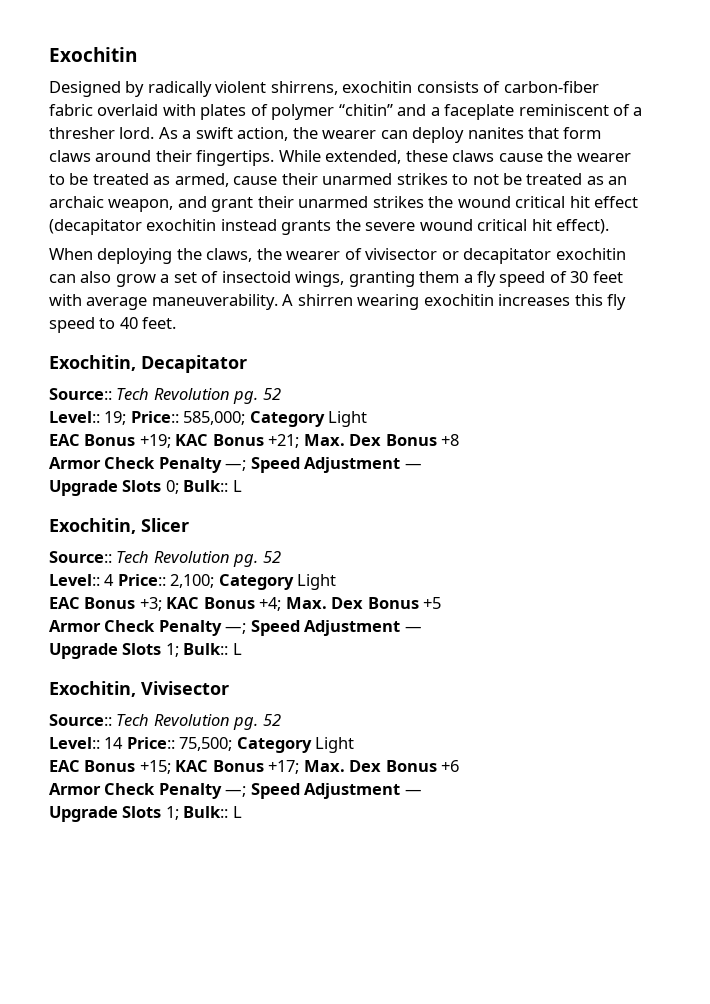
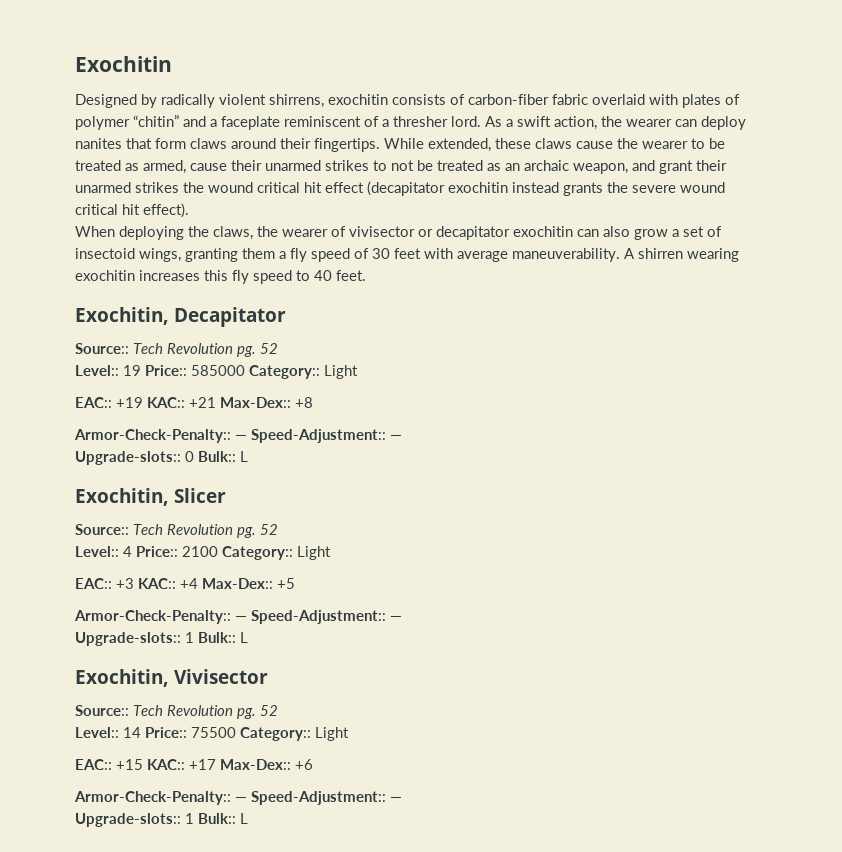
- Level:: 19; Price:: 585,000; Category Light
- EAC Bonus +19; KAC Bonus +21; Max. Dex Bonus +8
- Armor Check Penalty —; Speed Adjustment —
- Upgrade Slots 0; Bulk:: L
+ Level:: 19 Price:: 585000 Category:: Light
+ EAC:: +19 KAC:: +21 Max-Dex:: +8
+ Armor-Check-Penalty:: — Speed-Adjustment:: —
+ Upgrade-slots:: 0 Bulk:: L
- Level:: 4 Price:: 2,100; Category Light
- EAC Bonus +3; KAC Bonus +4; Max. Dex Bonus +5
- Armor Check Penalty —; Speed Adjustment —
- Upgrade Slots 1; Bulk:: L
+ Level:: 4 Price:: 2100 Category:: Light
+ EAC:: +3 KAC:: +4 Max-Dex:: +5
+ Armor-Check-Penalty:: — Speed-Adjustment:: —
+ Upgrade-slots:: 1 Bulk:: L
- Level:: 14 Price:: 75,500; Category Light
- EAC Bonus +15; KAC Bonus +17; Max. Dex Bonus +6
- Armor Check Penalty —; Speed Adjustment —
- Upgrade Slots 1; Bulk:: L
+ Level:: 14 Price:: 75500 Category:: Light
+ EAC:: +15 KAC:: +17 Max-Dex:: +6
+ Armor-Check-Penalty:: — Speed-Adjustment:: —
+ Upgrade-slots:: 1 Bulk:: L

